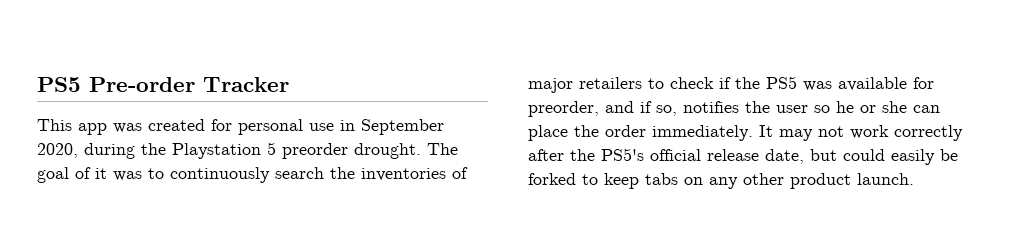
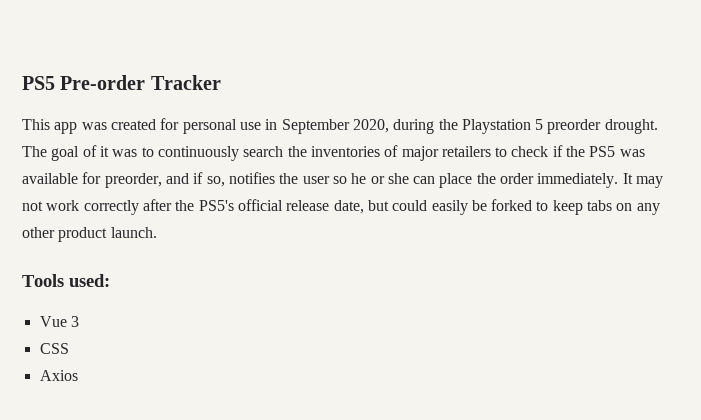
+ Tools used:
+ Vue 3
+ CSS
+ Axios

